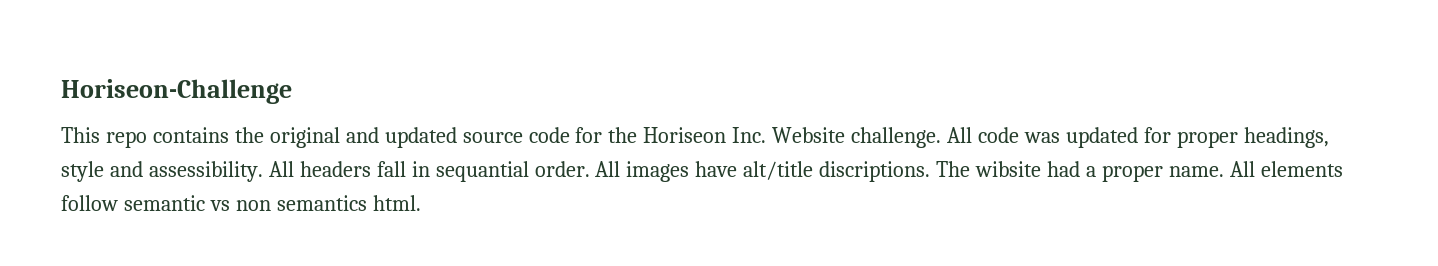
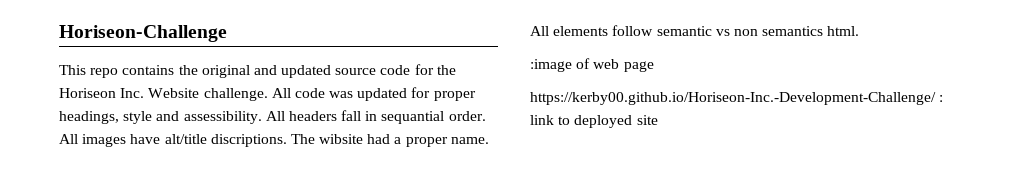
+ :image of web page
+ https://kerby00.github.io/Horiseon-Inc.-Development-Challenge/ : link to deployed site

